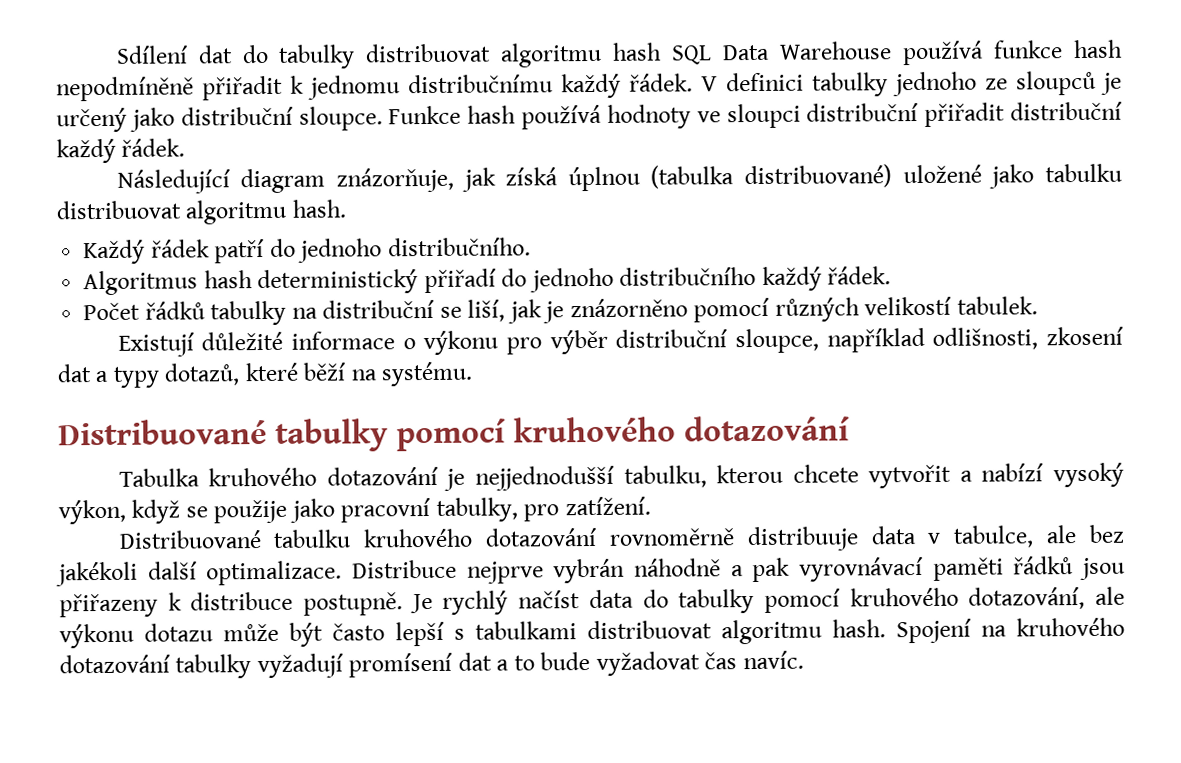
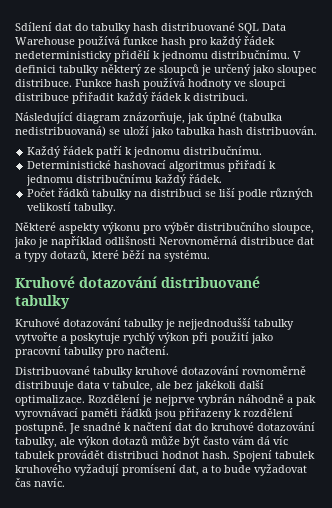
- Sdílení dat do tabulky distribuovat algoritmu hash SQL Data Warehouse používá funkce hash nepodmíněně přiřadit k jednomu distribučnímu každý řádek.
+ Sdílení dat do tabulky hash distribuované SQL Data Warehouse používá funkce hash pro každý řádek nedeterministicky přidělí k jednomu distribučnímu.
- V definici tabulky jednoho ze sloupců je určený jako distribuční sloupce.
+ V definici tabulky některý ze sloupců je určený jako sloupec distribuce.
- Funkce hash používá hodnoty ve sloupci distribuční přiřadit distribuční každý řádek.
- Následující diagram znázorňuje, jak získá úplnou (tabulka distribuované) uložené jako tabulku distribuovat algoritmu hash.
- Každý řádek patří do jednoho distribučního.
- Algoritmus hash deterministický přiřadí do jednoho distribučního každý řádek.
+ Funkce hash používá hodnoty ve sloupci distribuce přiřadit každý řádek k distribuci.
+ Následující diagram znázorňuje, jak úplné (tabulka nedistribuovaná) se uloží jako tabulka hash distribuován.
+ Každý řádek patří k jednomu distribučnímu.
+ Deterministické hashovací algoritmus přiřadí k jednomu distribučnímu každý řádek.
- Počet řádků tabulky na distribuční se liší, jak je znázorněno pomocí různých velikostí tabulek.
- Existují důležité informace o výkonu pro výběr distribuční sloupce, například odlišnosti, zkosení dat a typy dotazů, které běží na systému.
+ Počet řádků tabulky na distribuci se liší podle různých velikostí tabulky.
+ Některé aspekty výkonu pro výběr distribučního sloupce, jako je například odlišnosti Nerovnoměrná distribuce dat a typy dotazů, které běží na systému.
- Distribuované tabulky pomocí kruhového dotazování
- Tabulka kruhového dotazování je nejjednodušší tabulku, kterou chcete vytvořit a nabízí vysoký výkon, když se použije jako pracovní tabulky, pro zatížení.
- Distribuované tabulku kruhového dotazování rovnoměrně distribuuje data v tabulce, ale bez jakékoli další optimalizace.
+ Kruhové dotazování distribuované tabulky
+ Kruhové dotazování tabulky je nejjednodušší tabulky vytvořte a poskytuje rychlý výkon při použití jako pracovní tabulky pro načtení.
+ Distribuované tabulky kruhové dotazování rovnoměrně distribuuje data v tabulce, ale bez jakékoli další optimalizace.
- Distribuce nejprve vybrán náhodně a pak vyrovnávací paměti řádků jsou přiřazeny k distribuce postupně.
+ Rozdělení je nejprve vybrán náhodně a pak vyrovnávací paměti řádků jsou přiřazeny k rozdělení postupně.
- Je rychlý načíst data do tabulky pomocí kruhového dotazování, ale výkonu dotazu může být často lepší s tabulkami distribuovat algoritmu hash. Spojení na kruhového dotazování tabulky vyžadují promísení dat a to bude vyžadovat čas navíc.
+ Je snadné k načtení dat do kruhové dotazování tabulky, ale výkon dotazů může být často vám dá víc tabulek provádět distribuci hodnot hash. Spojení tabulek kruhového vyžadují promísení dat, a to bude vyžadovat čas navíc.

